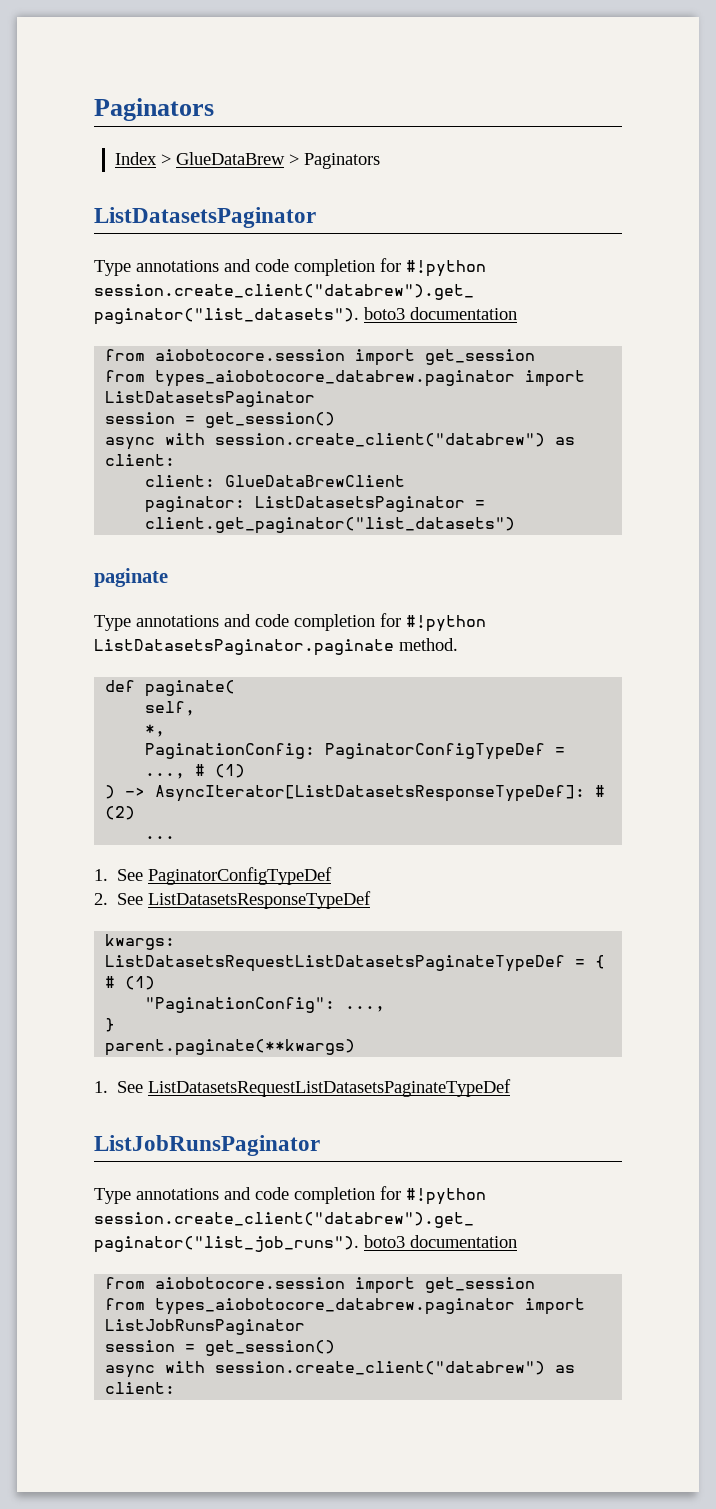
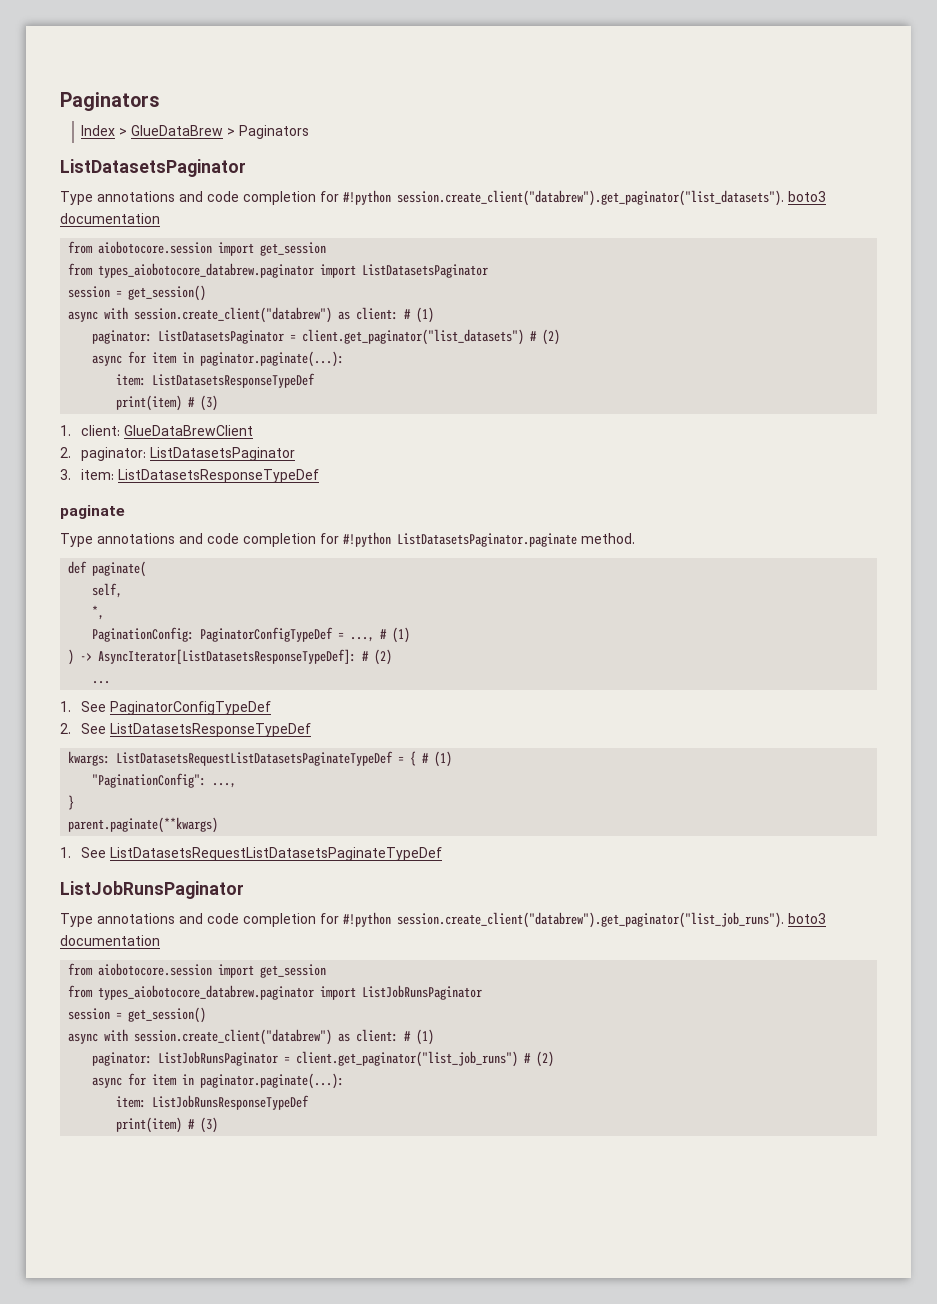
  from types_aiobotocore_databrew.paginator import ListDatasetsPaginator
  session = get_session()
- async with session.create_client("databrew") as client:
- client: GlueDataBrewClient
+ async with session.create_client("databrew") as client: # (1)
- paginator: ListDatasetsPaginator = client.get_paginator("list_datasets")
+ paginator: ListDatasetsPaginator = client.get_paginator("list_datasets") # (2)
+ async for item in paginator.paginate(...):
+ item: ListDatasetsResponseTypeDef
+ print(item) # (3)
+ 1. client: GlueDataBrewClient
+ 2. paginator: ListDatasetsPaginator
+ 3. item: ListDatasetsResponseTypeDef
  from types_aiobotocore_databrew.paginator import ListJobRunsPaginator
  session = get_session()
- async with session.create_client("databrew") as client:
+ async with session.create_client("databrew") as client: # (1)
+ paginator: ListJobRunsPaginator = client.get_paginator("list_job_runs") # (2)
+ async for item in paginator.paginate(...):
+ item: ListJobRunsResponseTypeDef
+ print(item) # (3)

